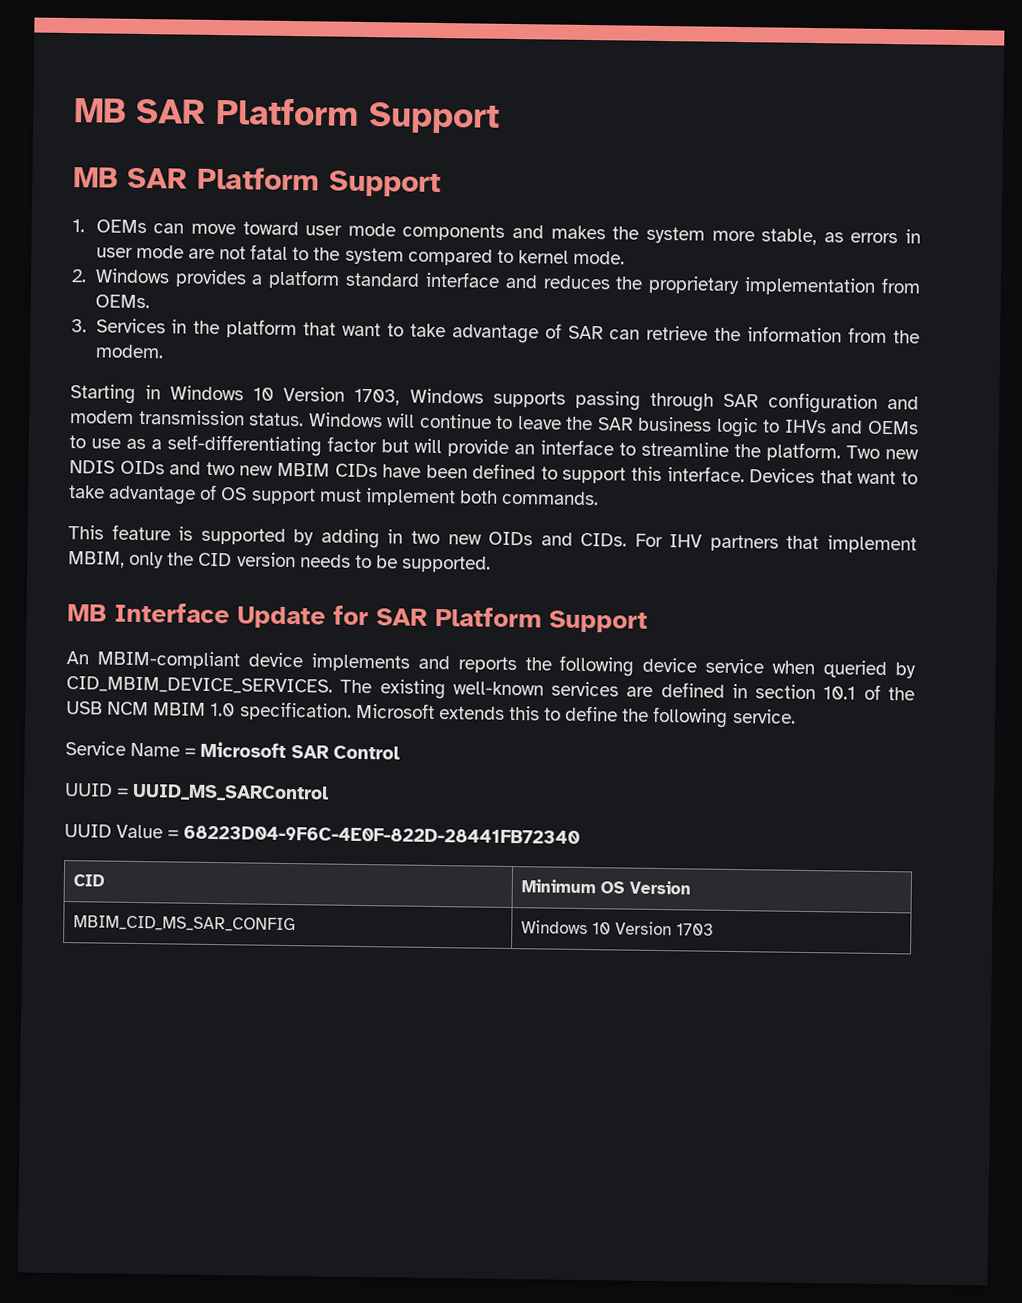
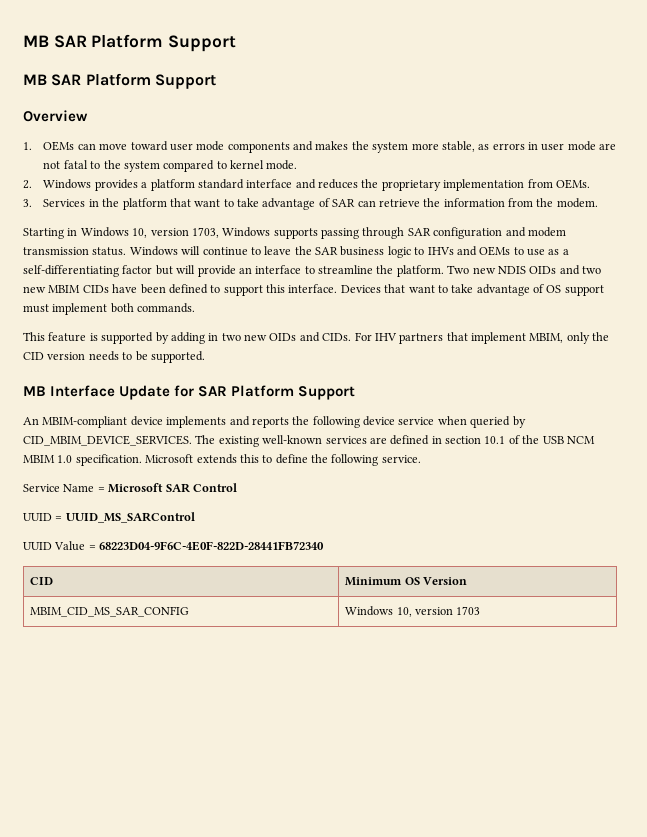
+ Overview
- Starting in Windows 10 Version 1703, Windows supports passing through SAR configuration and modem transmission status.
+ Starting in Windows 10, version 1703, Windows supports passing through SAR configuration and modem transmission status.
- MBIM_CID_MS_SAR_CONFIG | Windows 10 Version 1703
+ MBIM_CID_MS_SAR_CONFIG | Windows 10, version 1703

